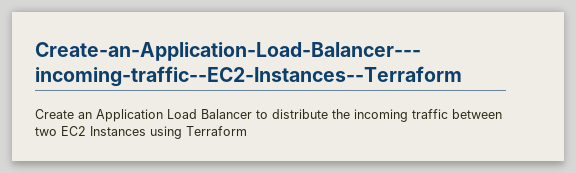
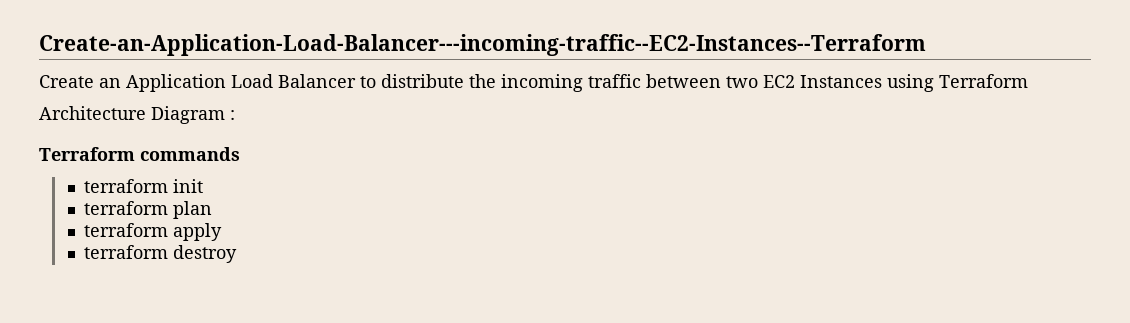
+ Architecture Diagram :
+ Terraform commands
+ terraform init
+ terraform plan
+ terraform apply
+ terraform destroy

